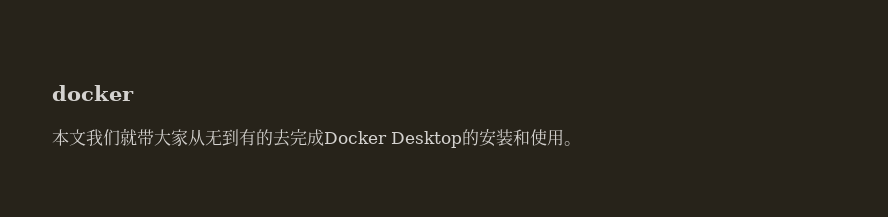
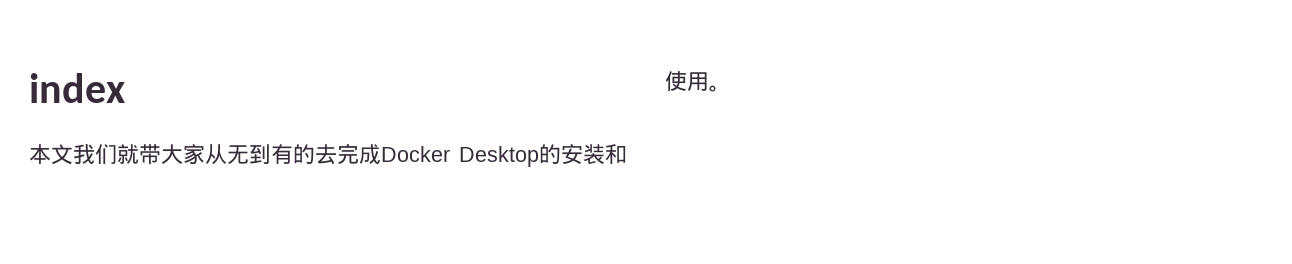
- docker
+ index

